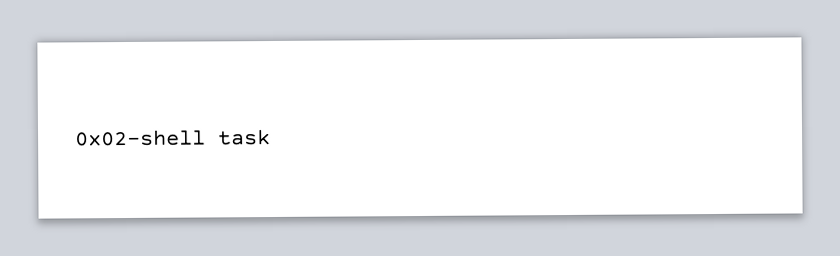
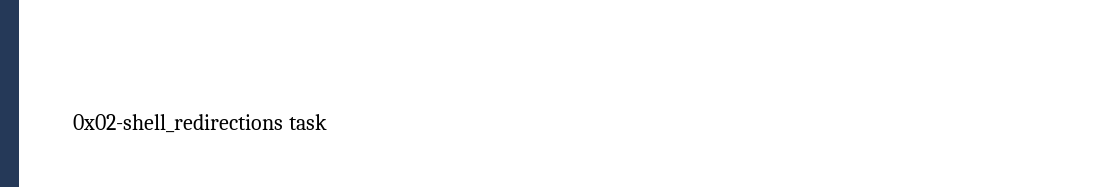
- 0x02-shell task
+ 0x02-shell_redirections task

